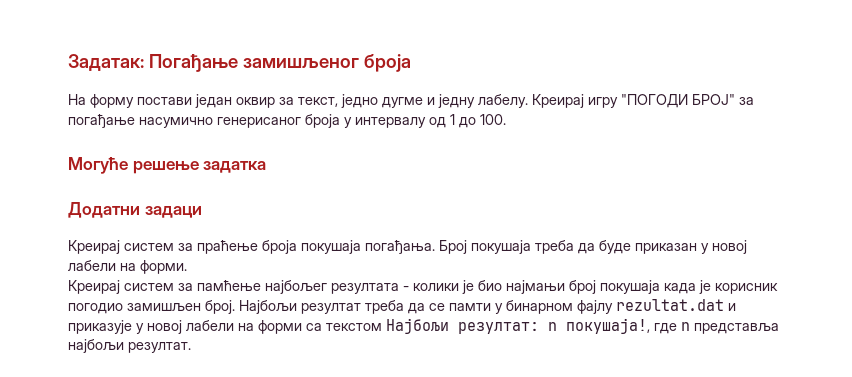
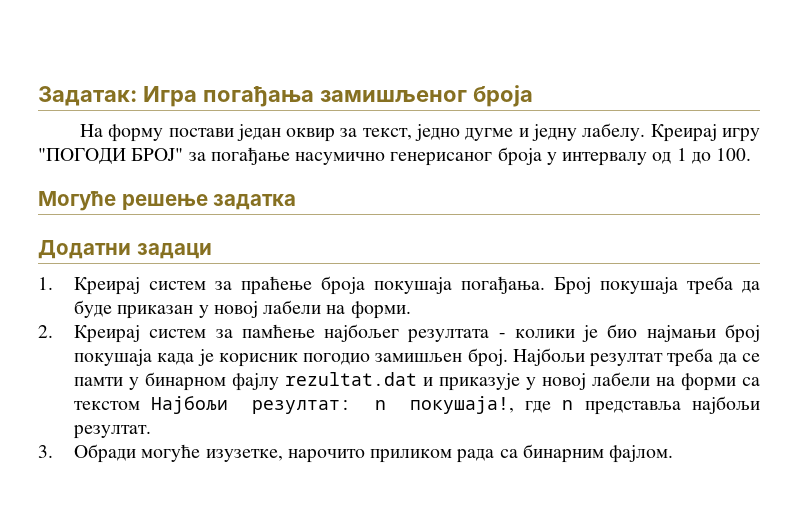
- Задатак: Погађање замишљеног броја
+ Задатак: Игра погађања замишљеног броја
- Креирај систем за праћење броја покушаја погађања.
+ 1. Креирај систем за праћење броја покушаја погађања.
- Креирај систем за памћење најбољег резултата - колики је био најмањи број покушаја када је корисник погодио замишљен број.
+ 2. Креирај систем за памћење најбољег резултата - колики је био најмањи број покушаја када је корисник погодио замишљен број.
+ 3. Обради могуће изузетке, нарочито приликом рада са бинарним фајлом.

